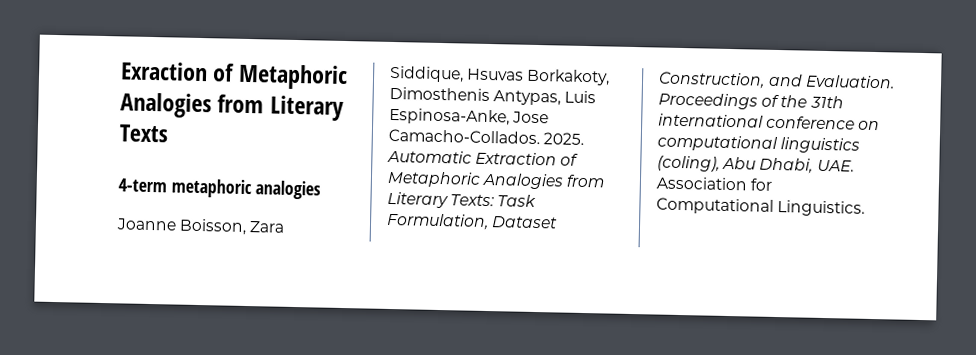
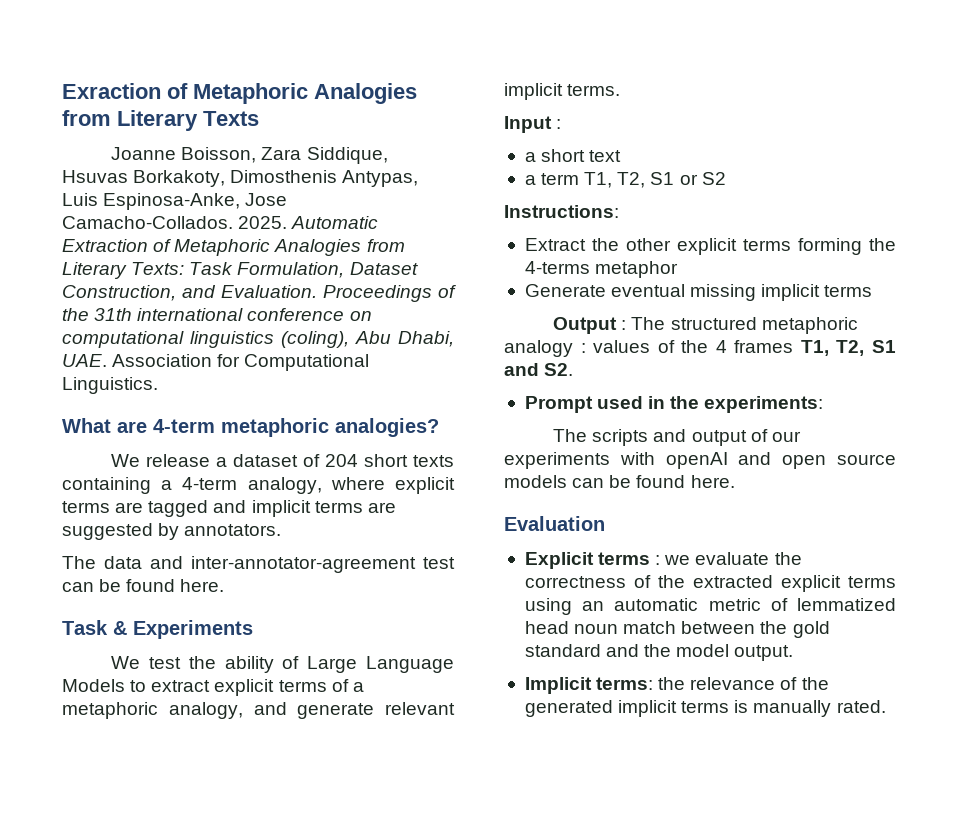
- 4-term metaphoric analogies
+ What are 4-term metaphoric analogies?
+ We release a dataset of 204 short texts containing a 4-term analogy, where explicit terms are tagged and implicit terms are suggested by annotators.
+ The data and inter-annotator-agreement test can be found here.
+ Task & Experiments
+ We test the ability of Large Language Models to extract explicit terms of a metaphoric analogy, and generate relevant implicit terms.
+ Input :
+ a short text
+ a term T1, T2, S1 or S2
+ Instructions:
+ Extract the other explicit terms forming the 4-terms metaphor
+ Generate eventual missing implicit terms
+ Output : The structured metaphoric analogy : values of the 4 frames T1, T2, S1 and S2.
+ Prompt used in the experiments:
+ The scripts and output of our experiments with openAI and open source models can be found here.
+ Evaluation
+ Explicit terms : we evaluate the correctness of the extracted explicit terms using an automatic metric of lemmatized head noun match between the gold standard and the model output.
+ Implicit terms: the relevance of the generated implicit terms is manually rated.

